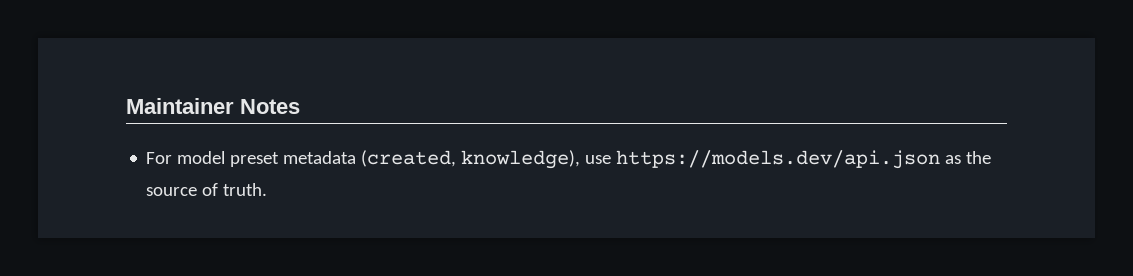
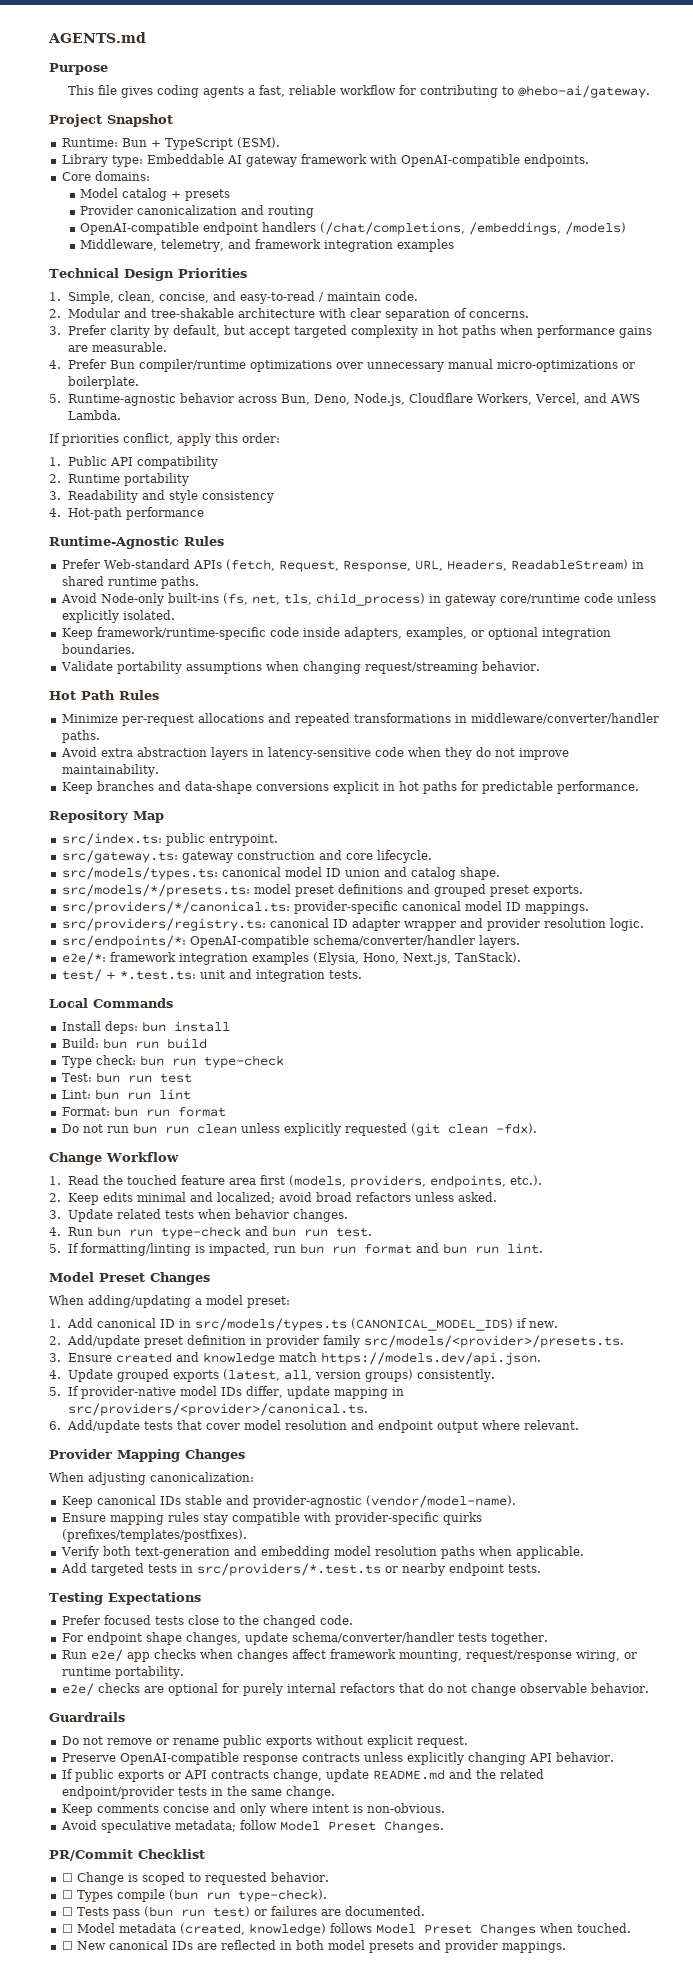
- Maintainer Notes
- For model preset metadata (created, knowledge), use https://models.dev/api.json as the source of truth.
+ AGENTS.md
+ Purpose
+ This file gives coding agents a fast, reliable workflow for contributing to @hebo-ai/gateway.
+ Project Snapshot
+ Runtime: Bun + TypeScript (ESM).
+ Library type: Embeddable AI gateway framework with OpenAI-compatible endpoints.
+ Core domains:
+ Model catalog + presets
+ Provider canonicalization and routing
+ OpenAI-compatible endpoint handlers (/chat/completions, /embeddings, /models)
+ Middleware, telemetry, and framework integration examples
+ Technical Design Priorities
+ 1. Simple, clean, concise, and easy-to-read / maintain code.
+ 2. Modular and tree-shakable architecture with clear separation of concerns.
+ 3. Prefer clarity by default, but accept targeted complexity in hot paths when performance gains are measurable.
+ 4. Prefer Bun compiler/runtime optimizations over unnecessary manual micro-optimizations or boilerplate.
+ 5. Runtime-agnostic behavior across Bun, Deno, Node.js, Cloudflare Workers, Vercel, and AWS Lambda.
+ If priorities conflict, apply this order:
+ 1. Public API compatibility
+ 2. Runtime portability
+ 3. Readability and style consistency
+ 4. Hot-path performance
+ Runtime-Agnostic Rules
+ Prefer Web-standard APIs (fetch, Request, Response, URL, Headers, ReadableStream) in shared runtime paths.
+ Avoid Node-only built-ins (fs, net, tls, child_process) in gateway core/runtime code unless explicitly isolated.
+ Keep framework/runtime-specific code inside adapters, examples, or optional integration boundaries.
+ Validate portability assumptions when changing request/streaming behavior.
+ Hot Path Rules
+ Minimize per-request allocations and repeated transformations in middleware/converter/handler paths.
+ Avoid extra abstraction layers in latency-sensitive code when they do not improve maintainability.
+ Keep branches and data-shape conversions explicit in hot paths for predictable performance.
+ Repository Map
+ src/index.ts: public entrypoint.
+ src/gateway.ts: gateway construction and core lifecycle.
+ src/models/types.ts: canonical model ID union and catalog shape.
+ src/models/*/presets.ts: model preset definitions and grouped preset exports.
+ src/providers/*/canonical.ts: provider-specific canonical model ID mappings.
+ src/providers/registry.ts: canonical ID adapter wrapper and provider resolution logic.
+ src/endpoints/*: OpenAI-compatible schema/converter/handler layers.
+ e2e/*: framework integration examples (Elysia, Hono, Next.js, TanStack).
+ test/ + *.test.ts: unit and integration tests.
+ Local Commands
+ Install deps: bun install
+ Build: bun run build
+ Type check: bun run type-check
+ Test: bun run test
+ Lint: bun run lint
+ Format: bun run format
+ Do not run bun run clean unless explicitly requested (git clean -fdx).
+ Change Workflow
+ 1. Read the touched feature area first (models, providers, endpoints, etc.).
+ 2. Keep edits minimal and localized; avoid broad refactors unless asked.
+ 3. Update related tests when behavior changes.
+ 4. Run bun run type-check and bun run test.
+ 5. If formatting/linting is impacted, run bun run format and bun run lint.
+ Model Preset Changes
+ When adding/updating a model preset:
+ 1. Add canonical ID in src/models/types.ts (CANONICAL_MODEL_IDS) if new.
+ 2. Add/update preset definition in provider family src/models/<provider>/presets.ts.
+ 3. Ensure created and knowledge match https://models.dev/api.json.
+ 4. Update grouped exports (latest, all, version groups) consistently.
+ 5. If provider-native model IDs differ, update mapping in src/providers/<provider>/canonical.ts.
+ 6. Add/update tests that cover model resolution and endpoint output where relevant.
+ Provider Mapping Changes
+ When adjusting canonicalization:
+ Keep canonical IDs stable and provider-agnostic (vendor/model-name).
+ Ensure mapping rules stay compatible with provider-specific quirks (prefixes/templates/postfixes).
+ Verify both text-generation and embedding model resolution paths when applicable.
+ Add targeted tests in src/providers/*.test.ts or nearby endpoint tests.
+ Testing Expectations
+ Prefer focused tests close to the changed code.
+ For endpoint shape changes, update schema/converter/handler tests together.
+ Run e2e/ app checks when changes affect framework mounting, request/response wiring, or runtime portability.
+ e2e/ checks are optional for purely internal refactors that do not change observable behavior.
+ Guardrails
+ Do not remove or rename public exports without explicit request.
+ Preserve OpenAI-compatible response contracts unless explicitly changing API behavior.
+ If public exports or API contracts change, update README.md and the related endpoint/provider tests in the same change.
+ Keep comments concise and only where intent is non-obvious.
+ Avoid speculative metadata; follow Model Preset Changes.
+ PR/Commit Checklist
+ ☐ Change is scoped to requested behavior.
+ ☐ Types compile (bun run type-check).
+ ☐ Tests pass (bun run test) or failures are documented.
+ ☐ Model metadata (created, knowledge) follows Model Preset Changes when touched.
+ ☐ New canonical IDs are reflected in both model presets and provider mappings.

